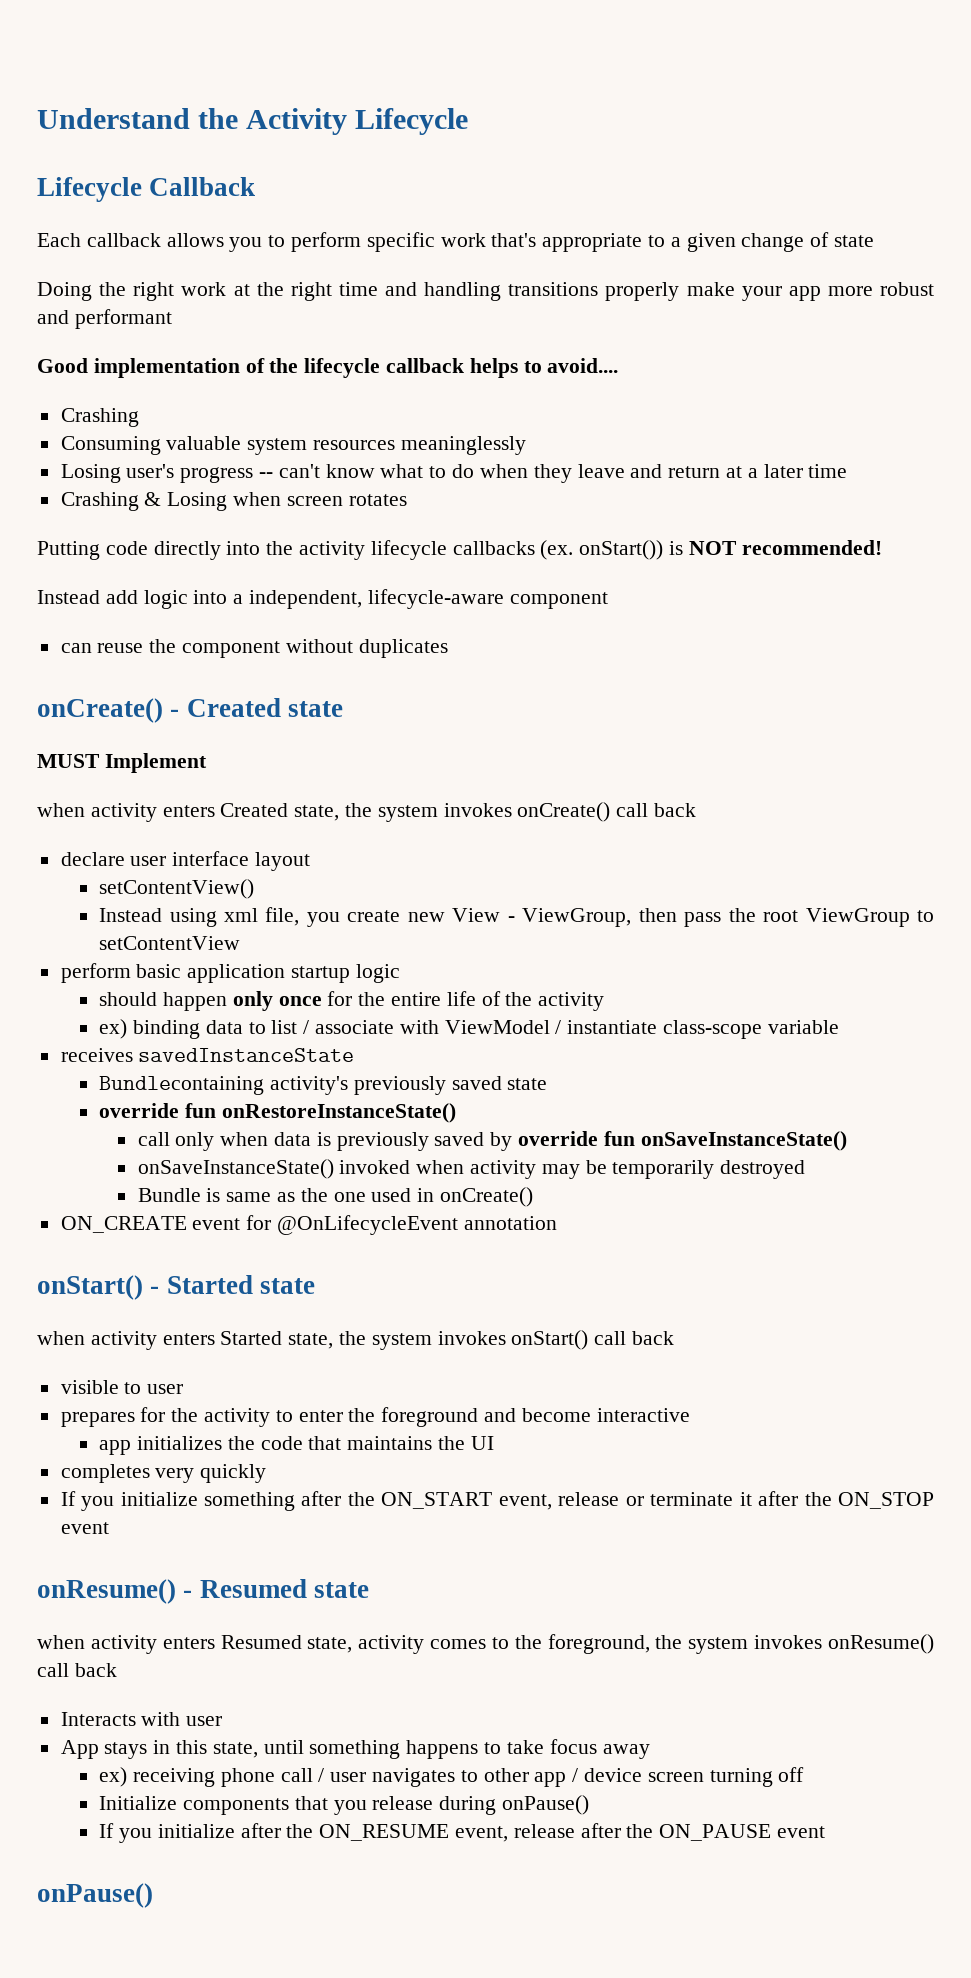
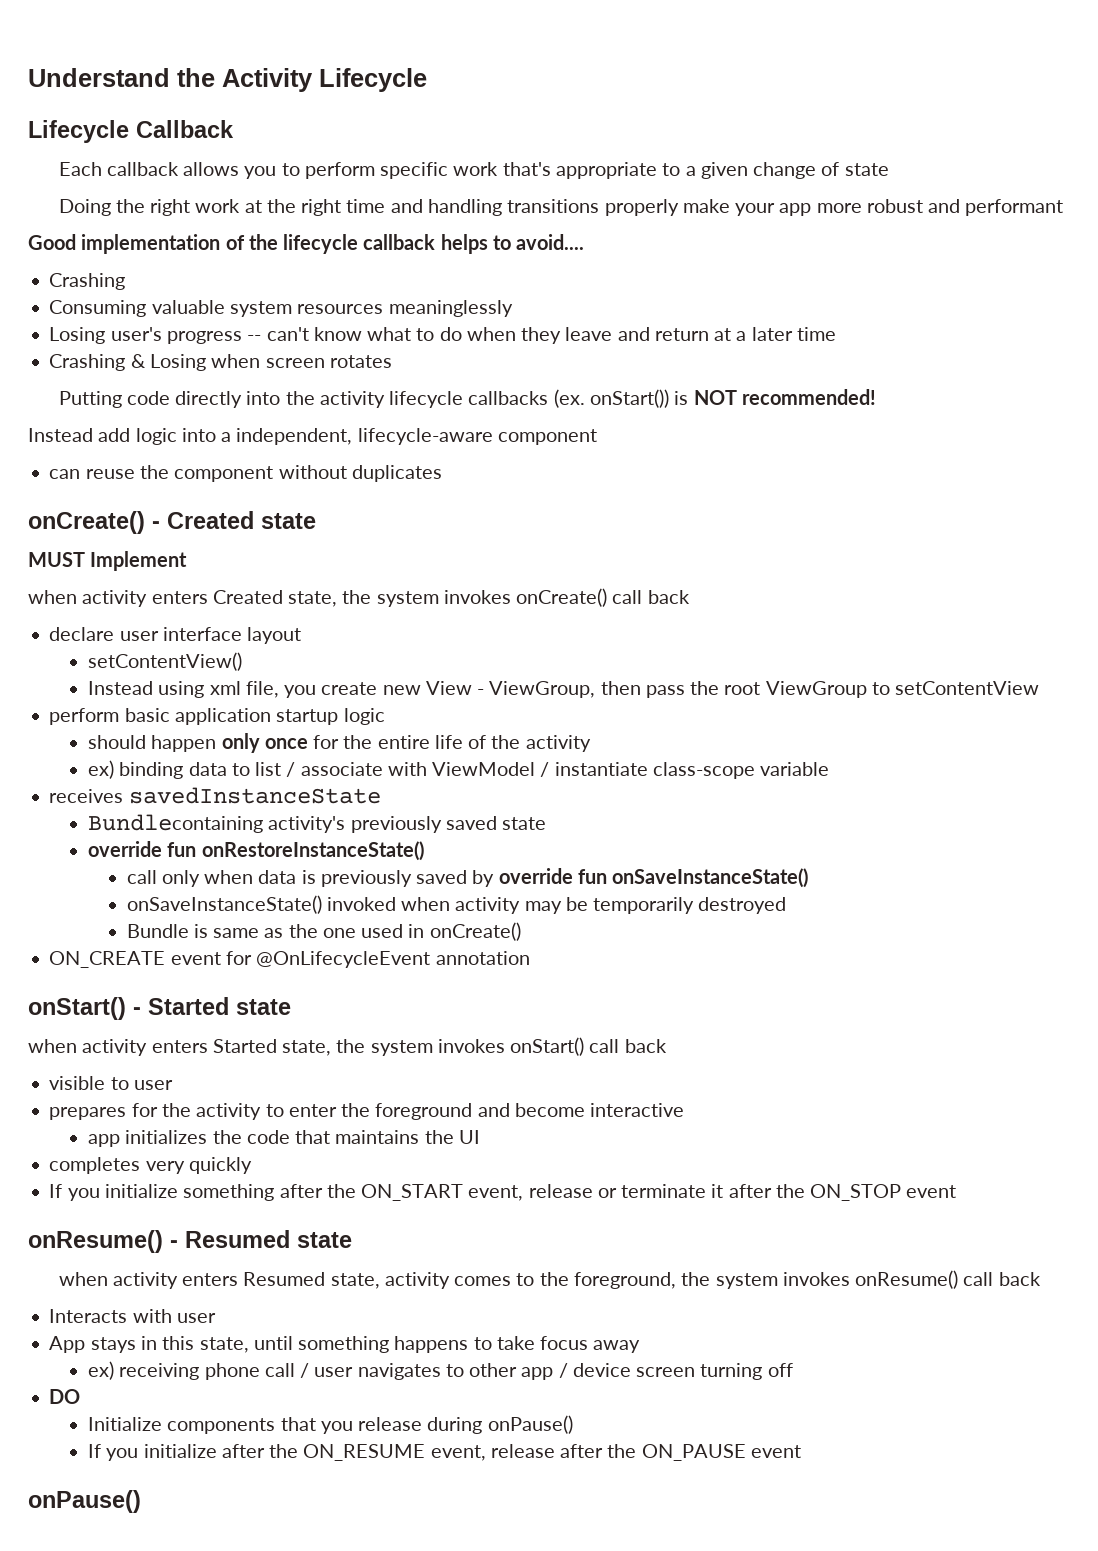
+ DO

